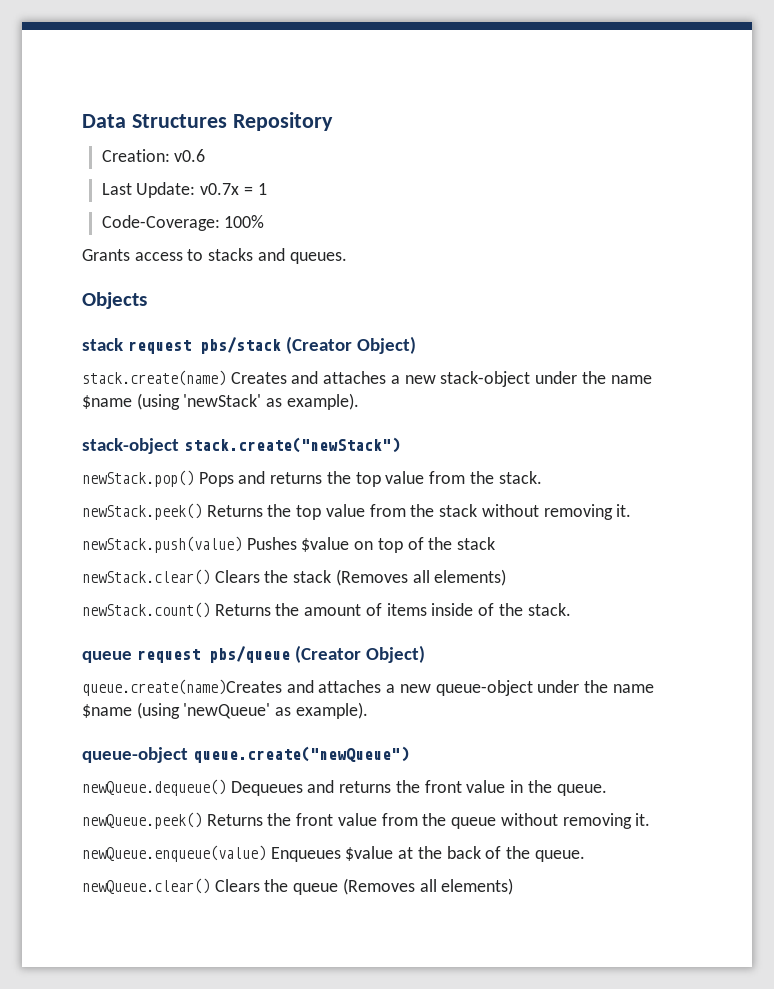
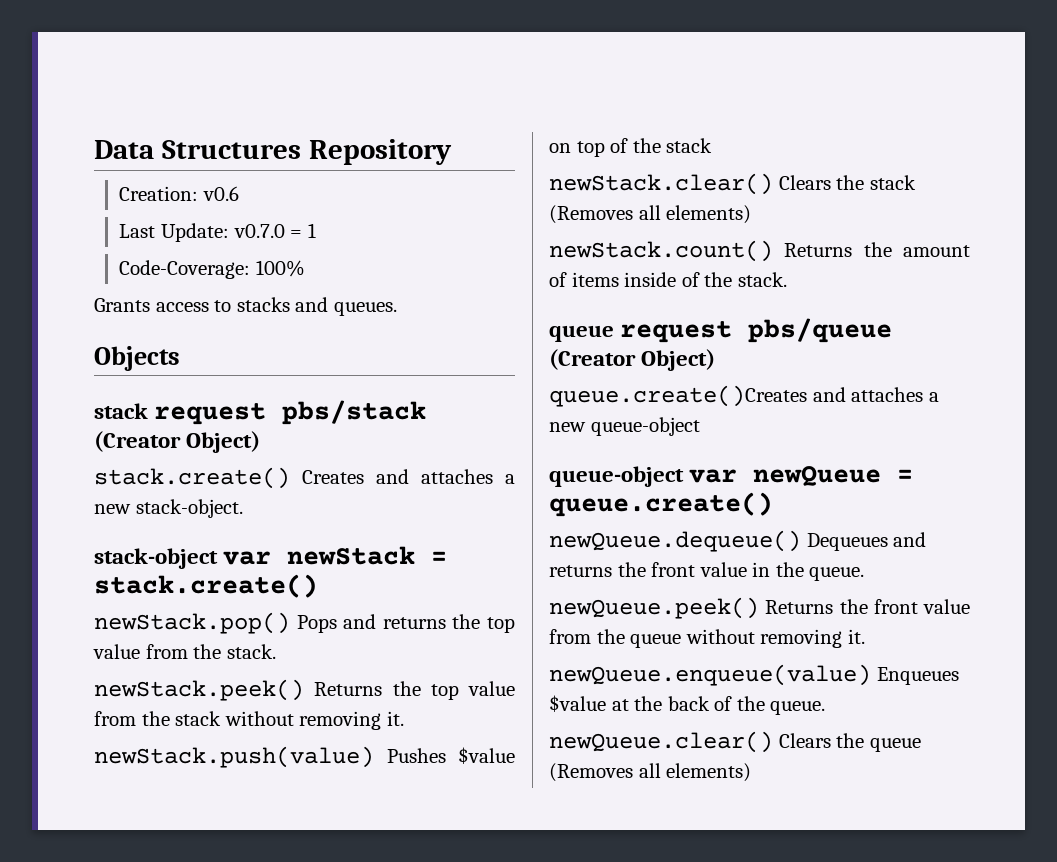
- Last Update: v0.7x = 1
+ Last Update: v0.7.0 = 1
- stack.create(name) Creates and attaches a new stack-object under the name $name (using 'newStack' as example).
- stack-object stack.create("newStack")
+ stack.create() Creates and attaches a new stack-object.
+ stack-object var newStack = stack.create()
- queue.create(name)Creates and attaches a new queue-object under the name $name (using 'newQueue' as example).
- queue-object queue.create("newQueue")
+ queue.create()Creates and attaches a new queue-object
+ queue-object var newQueue = queue.create()

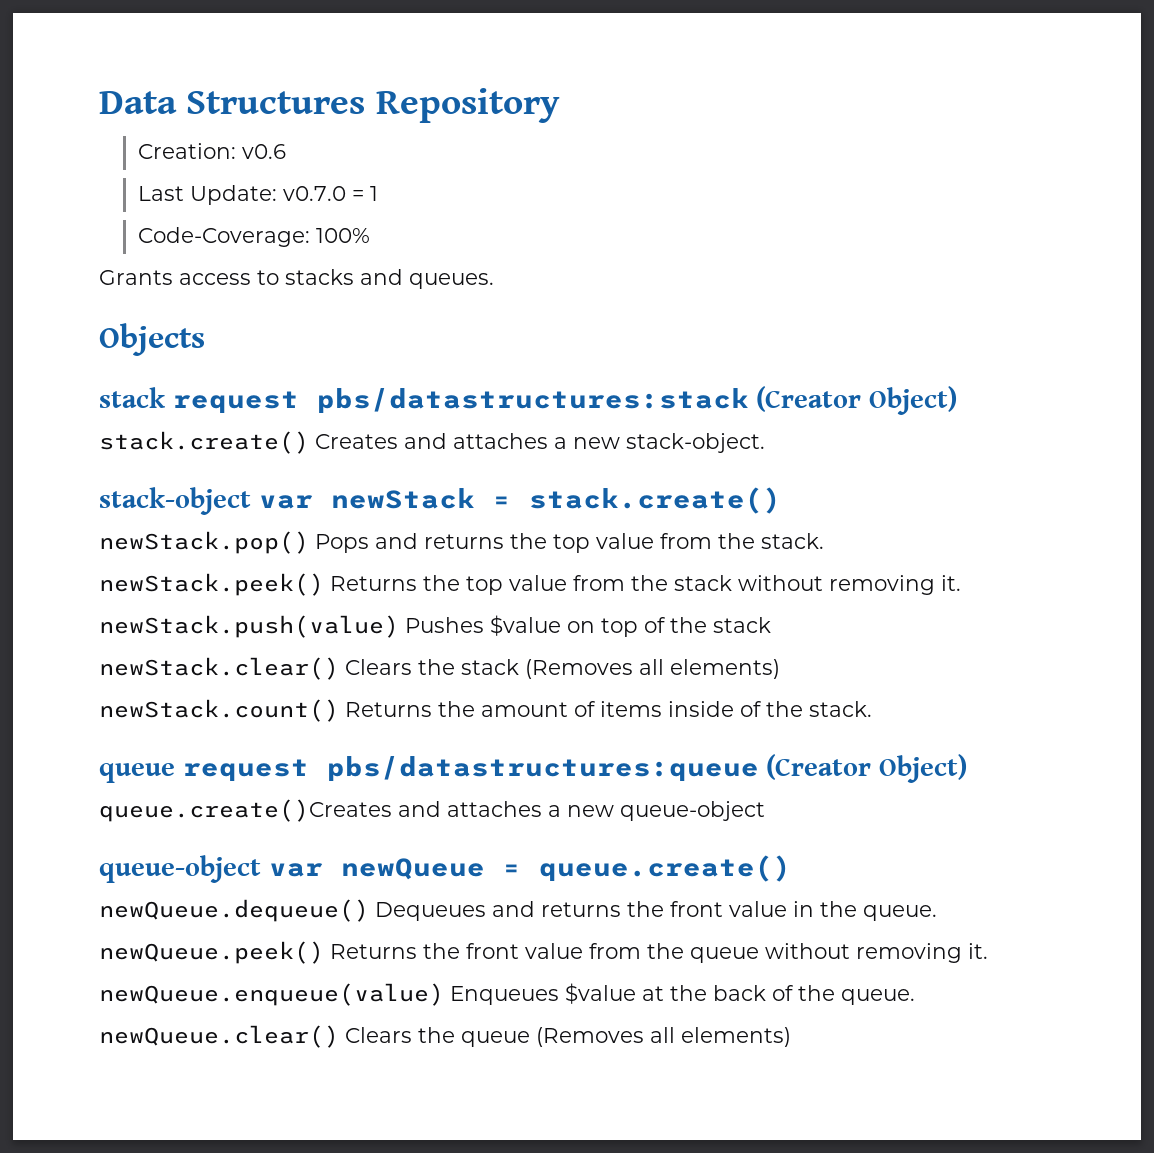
- stack request pbs/stack (Creator Object)
+ stack request pbs/datastructures:stack (Creator Object)
- queue request pbs/queue (Creator Object)
+ queue request pbs/datastructures:queue (Creator Object)

